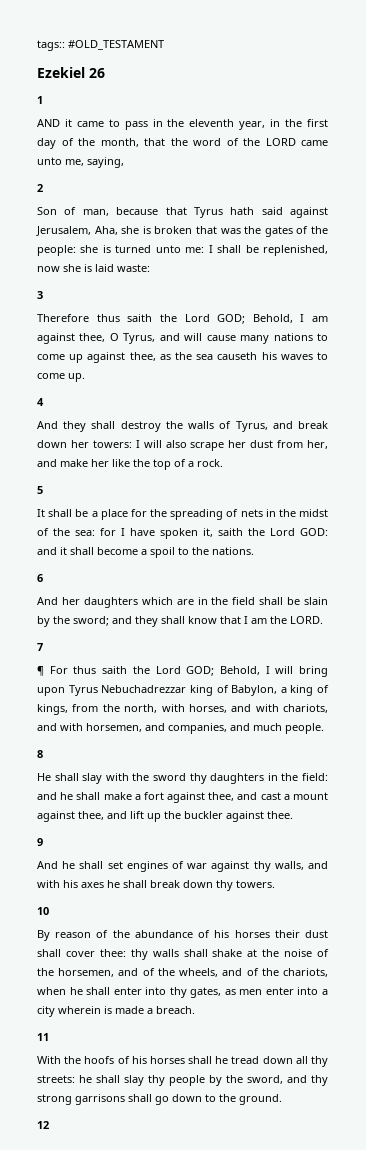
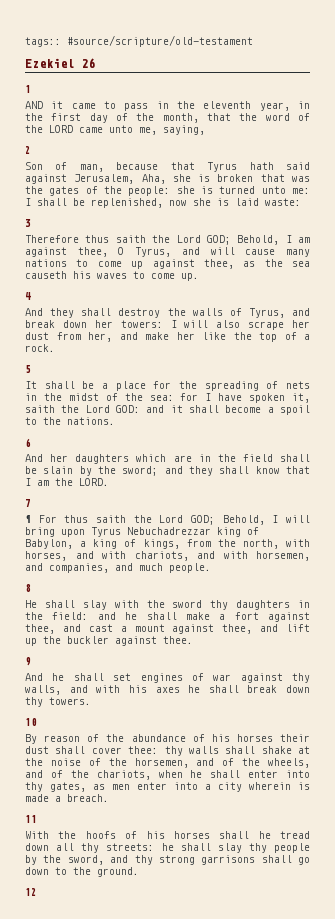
- tags:: #OLD_TESTAMENT
+ tags:: #source/scripture/old-testament

